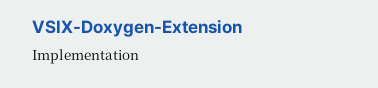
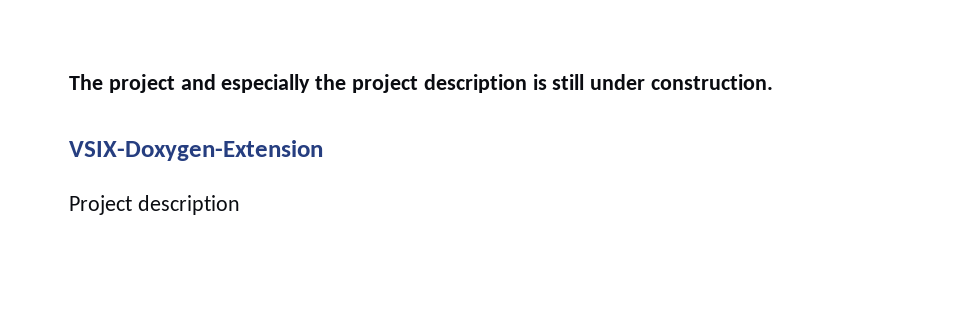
+ The project and especially the project description is still under construction.
- Implementation
+ Project description

